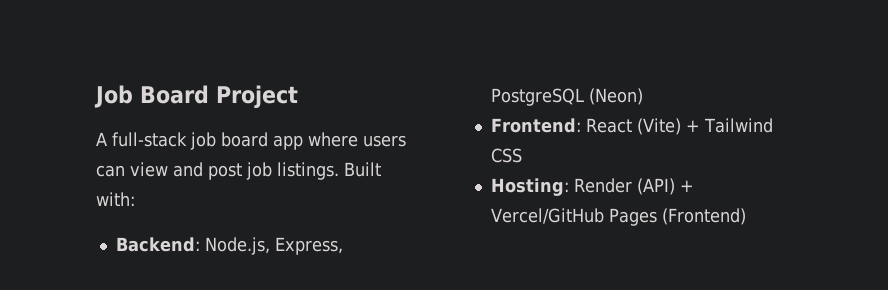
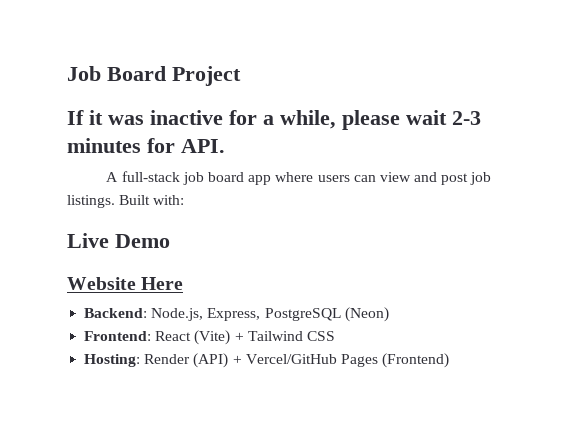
+ If it was inactive for a while, please wait 2-3 minutes for API.
+ Live Demo
+ Website Here

